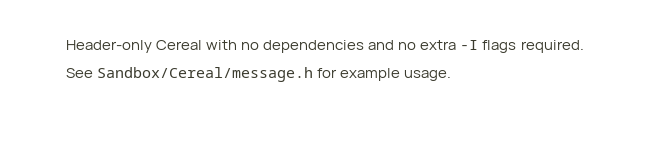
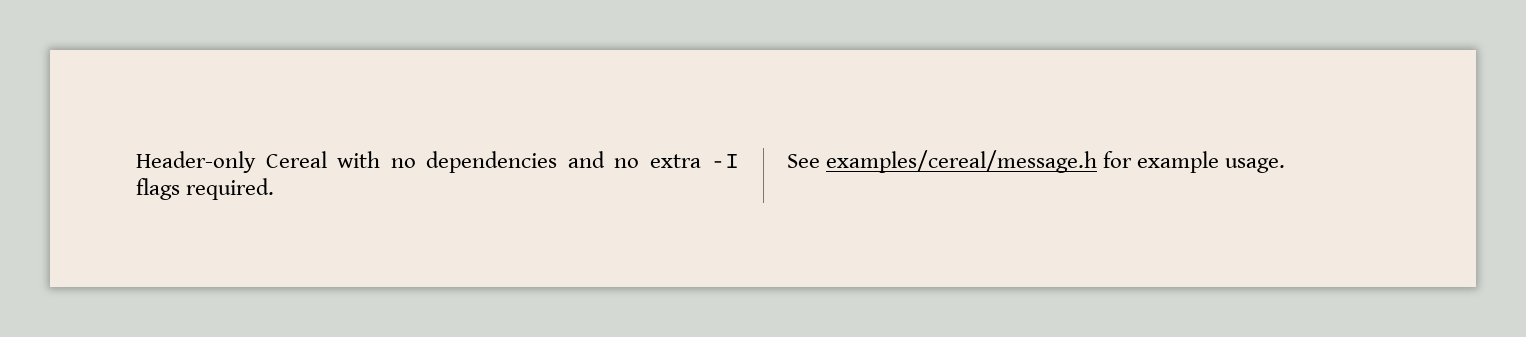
- See Sandbox/Cereal/message.h for example usage.
+ See examples/cereal/message.h for example usage.

